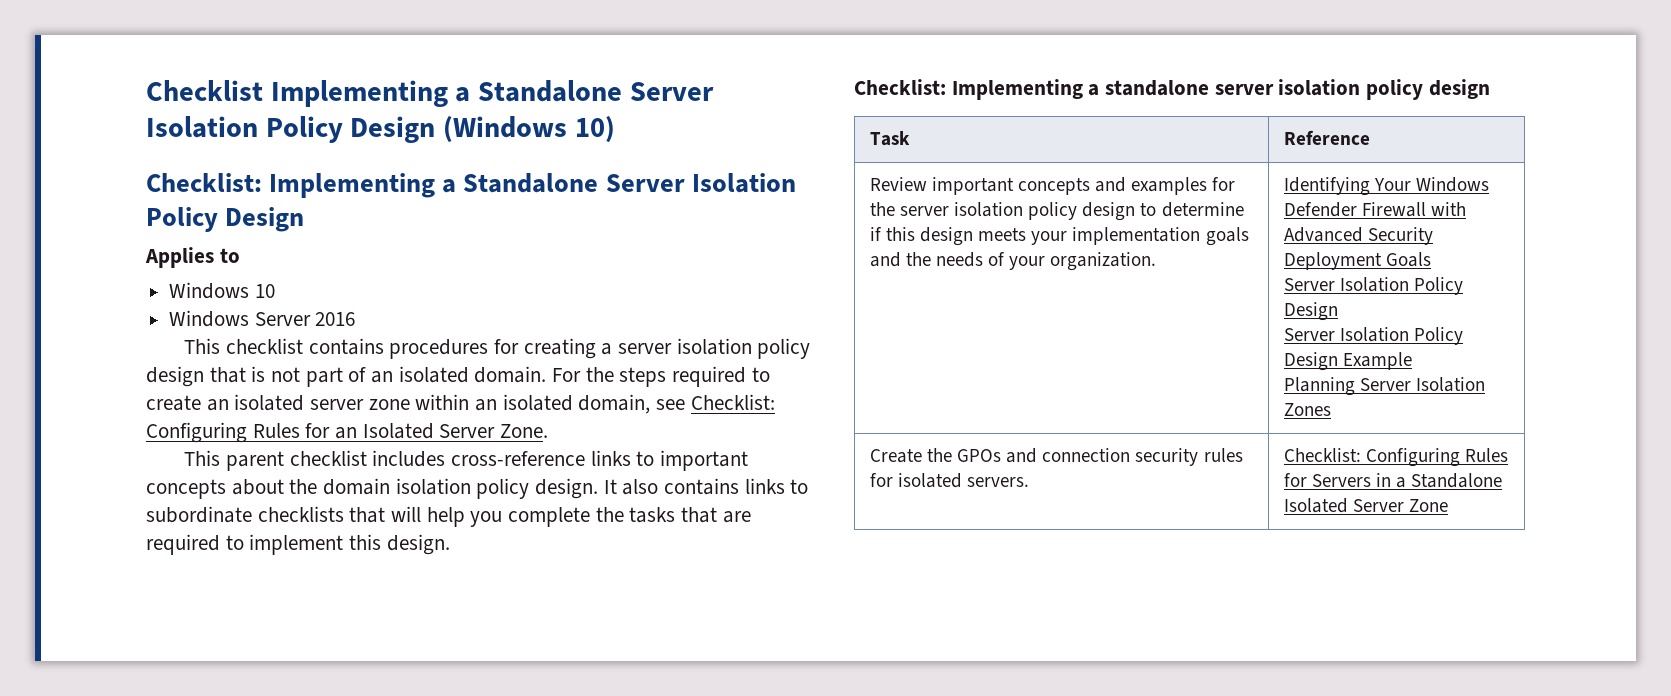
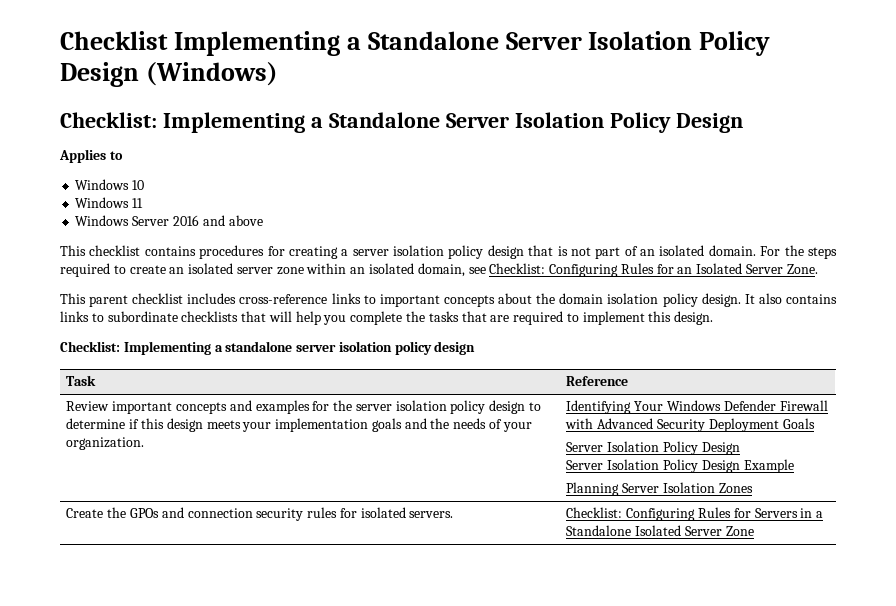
- Checklist Implementing a Standalone Server Isolation Policy Design (Windows 10)
+ Checklist Implementing a Standalone Server Isolation Policy Design (Windows)
+ Windows 11
- Windows Server 2016
+ Windows Server 2016 and above

